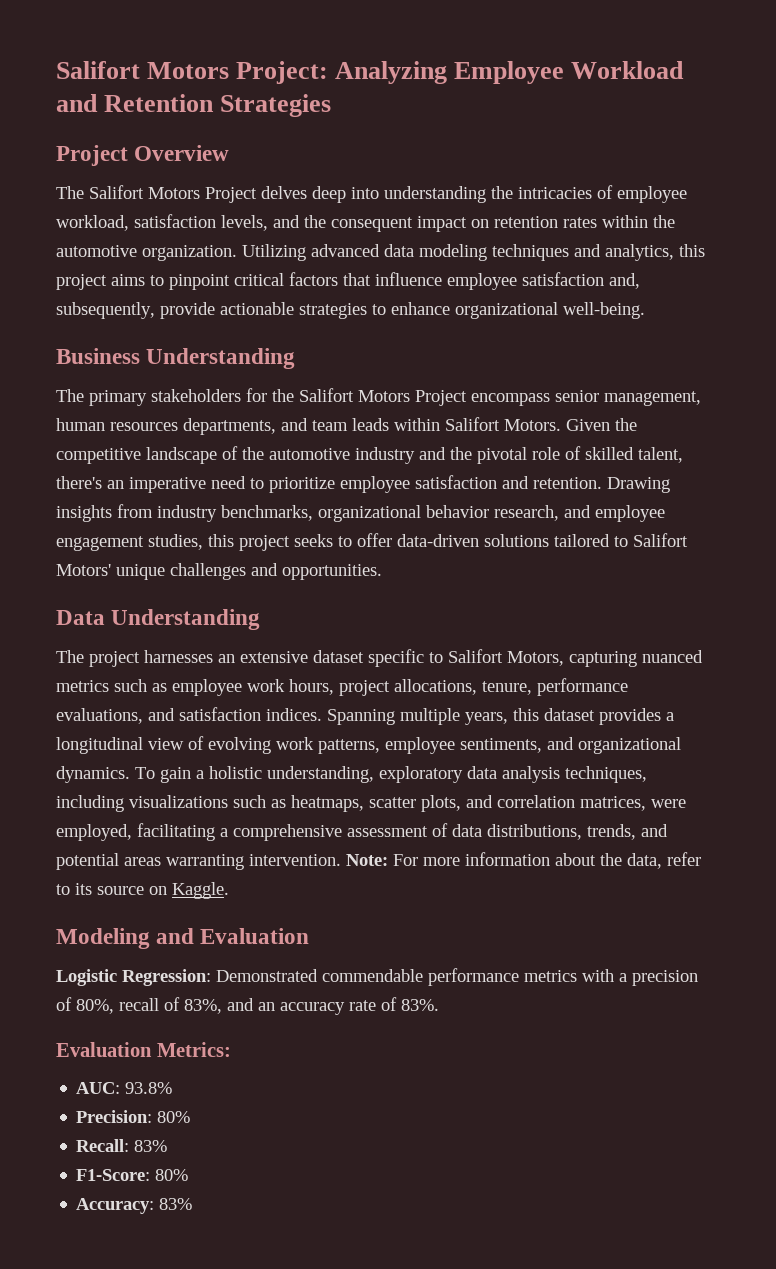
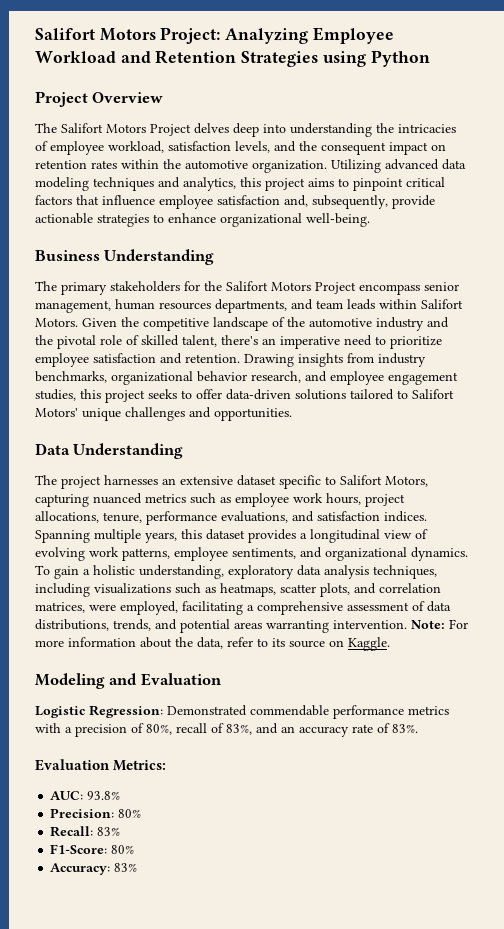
- Salifort Motors Project: Analyzing Employee Workload and Retention Strategies
+ Salifort Motors Project: Analyzing Employee Workload and Retention Strategies using Python

